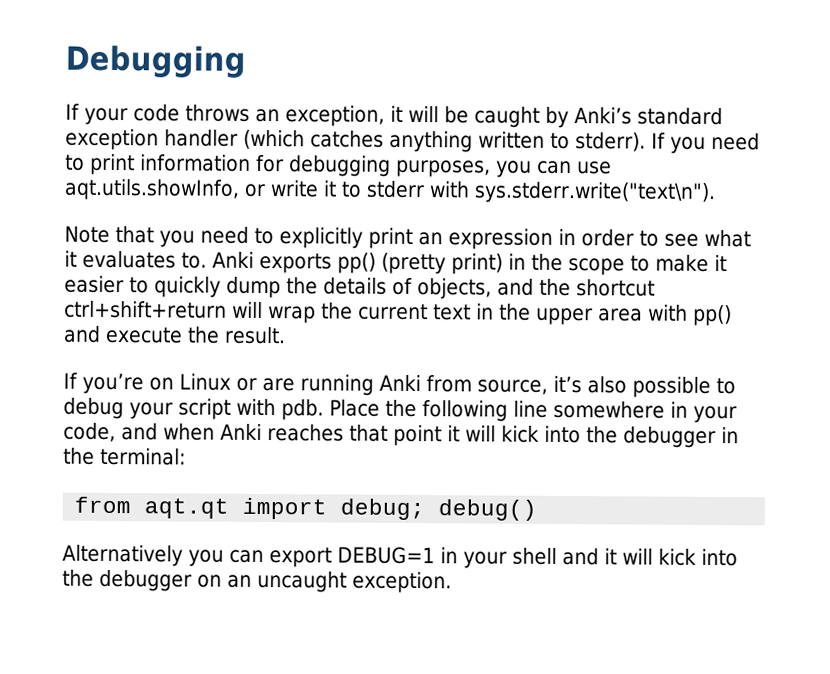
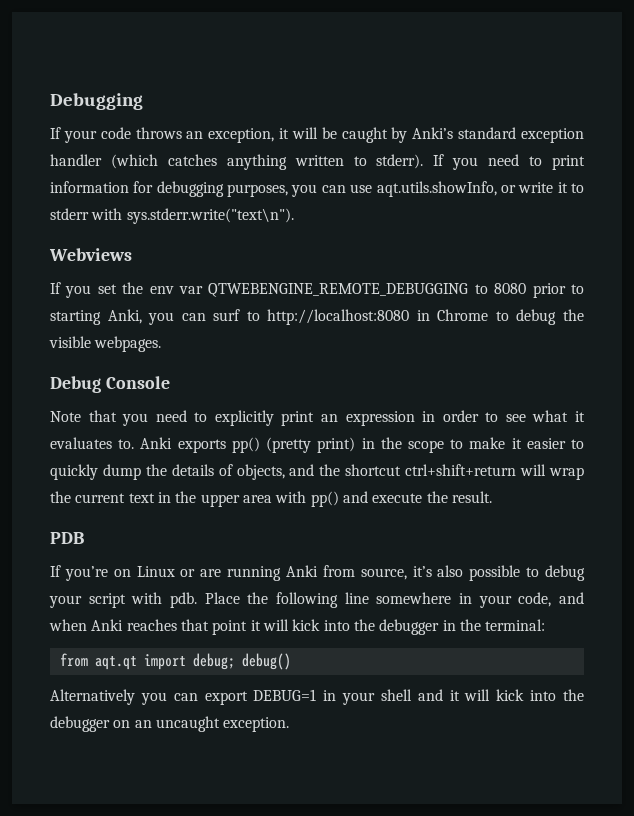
+ Webviews
+ If you set the env var QTWEBENGINE_REMOTE_DEBUGGING to 8080 prior to starting Anki, you can surf to http://localhost:8080 in Chrome to debug the visible webpages.
+ Debug Console
+ PDB

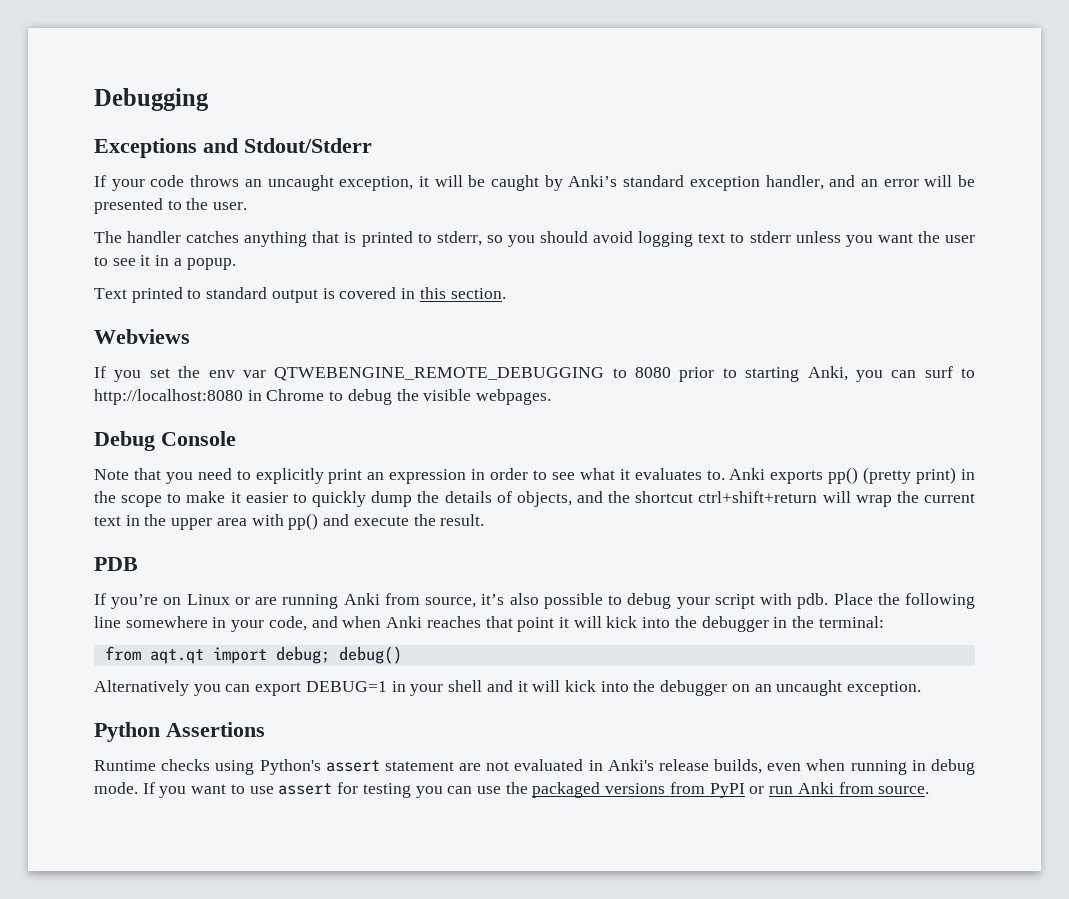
+ Exceptions and Stdout/Stderr
- If your code throws an exception, it will be caught by Anki’s standard exception handler (which catches anything written to stderr). If you need to print information for debugging purposes, you can use aqt.utils.showInfo, or write it to stderr with sys.stderr.write("text\n").
+ If your code throws an uncaught exception, it will be caught by Anki’s standard exception handler, and an error will be presented to the user.
+ The handler catches anything that is printed to stderr, so you should avoid logging text to stderr unless you want the user to see it in a popup.
+ Text printed to standard output is covered in this section.
+ Python Assertions
+ Runtime checks using Python's assert statement are not evaluated in Anki's release builds, even when running in debug mode. If you want to use assert for testing you can use the packaged versions from PyPI or run Anki from source.

